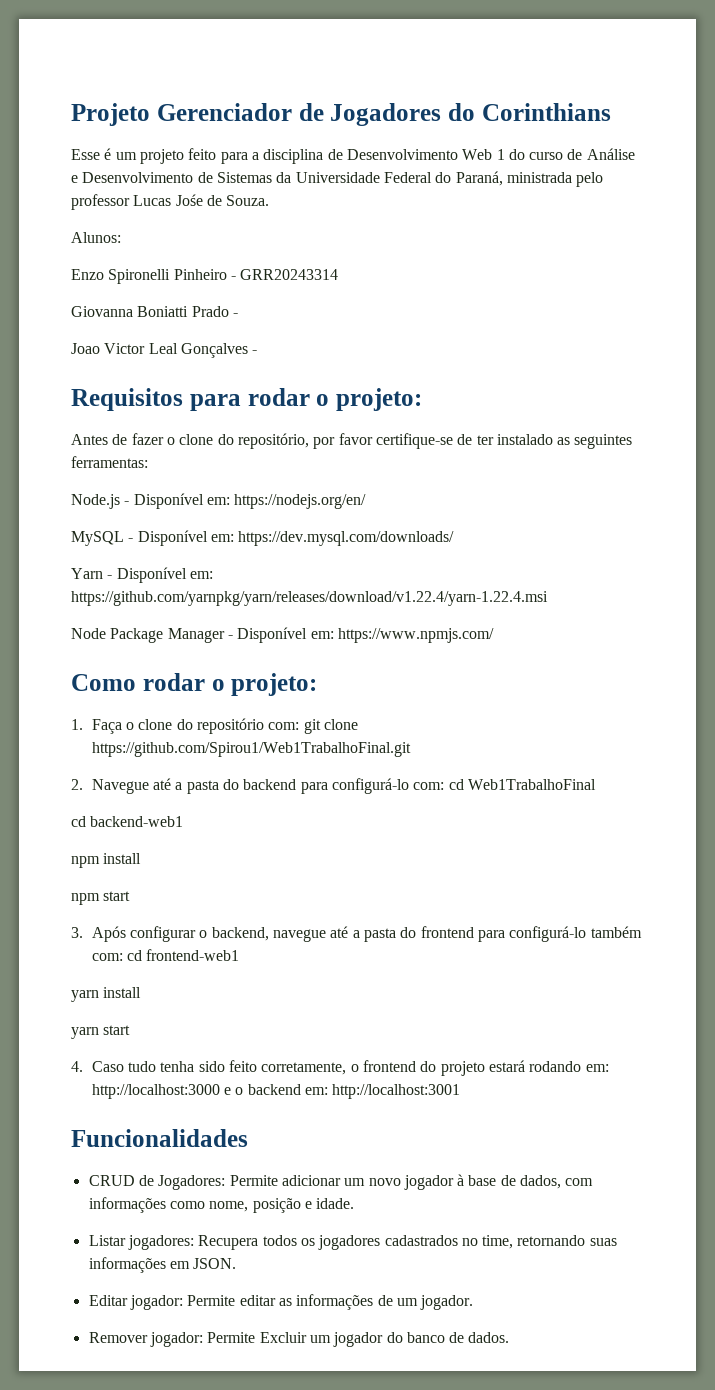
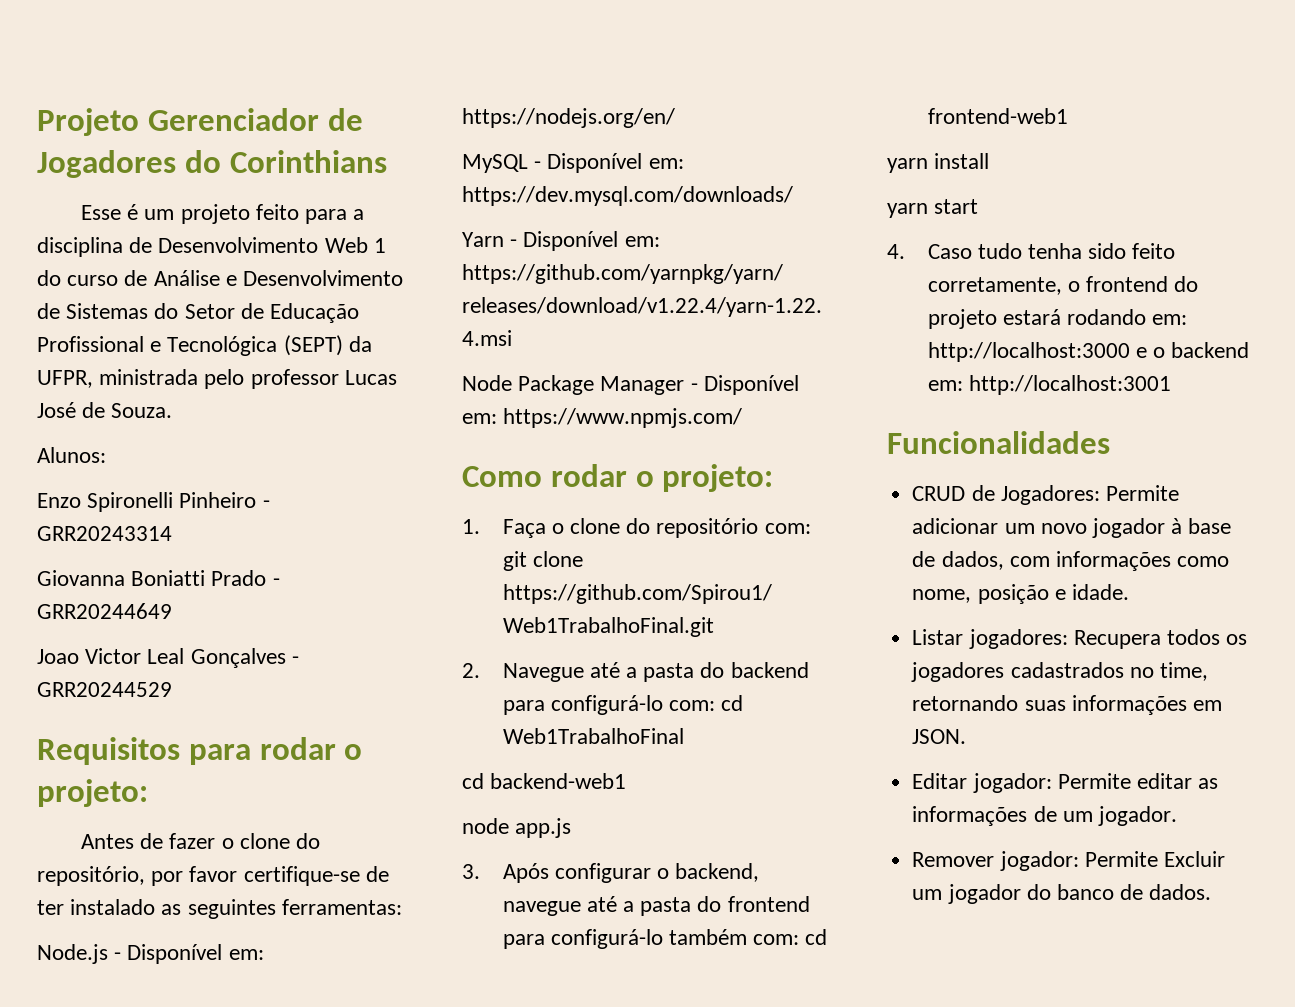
- Esse é um projeto feito para a disciplina de Desenvolvimento Web 1 do curso de Análise e Desenvolvimento de Sistemas da Universidade Federal do Paraná, ministrada pelo professor Lucas Jośe de Souza.
+ Esse é um projeto feito para a disciplina de Desenvolvimento Web 1 do curso de Análise e Desenvolvimento de Sistemas do Setor de Educação Profissional e Tecnológica (SEPT) da UFPR, ministrada pelo professor Lucas José de Souza.
- Giovanna Boniatti Prado -
+ Giovanna Boniatti Prado - GRR20244649
- Joao Victor Leal Gonçalves -
+ Joao Victor Leal Gonçalves - GRR20244529
- npm install
- npm start
+ node app.js

